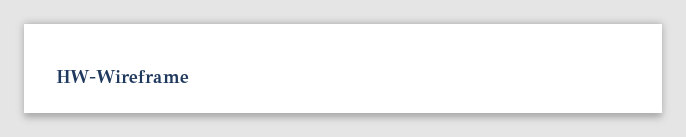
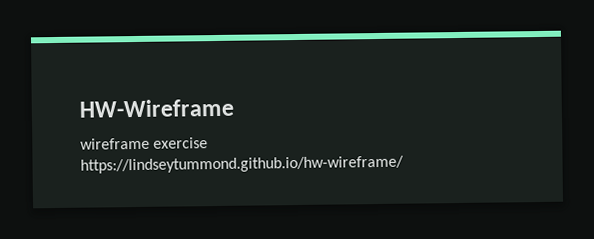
+ wireframe exercise https://lindseytummond.github.io/hw-wireframe/

